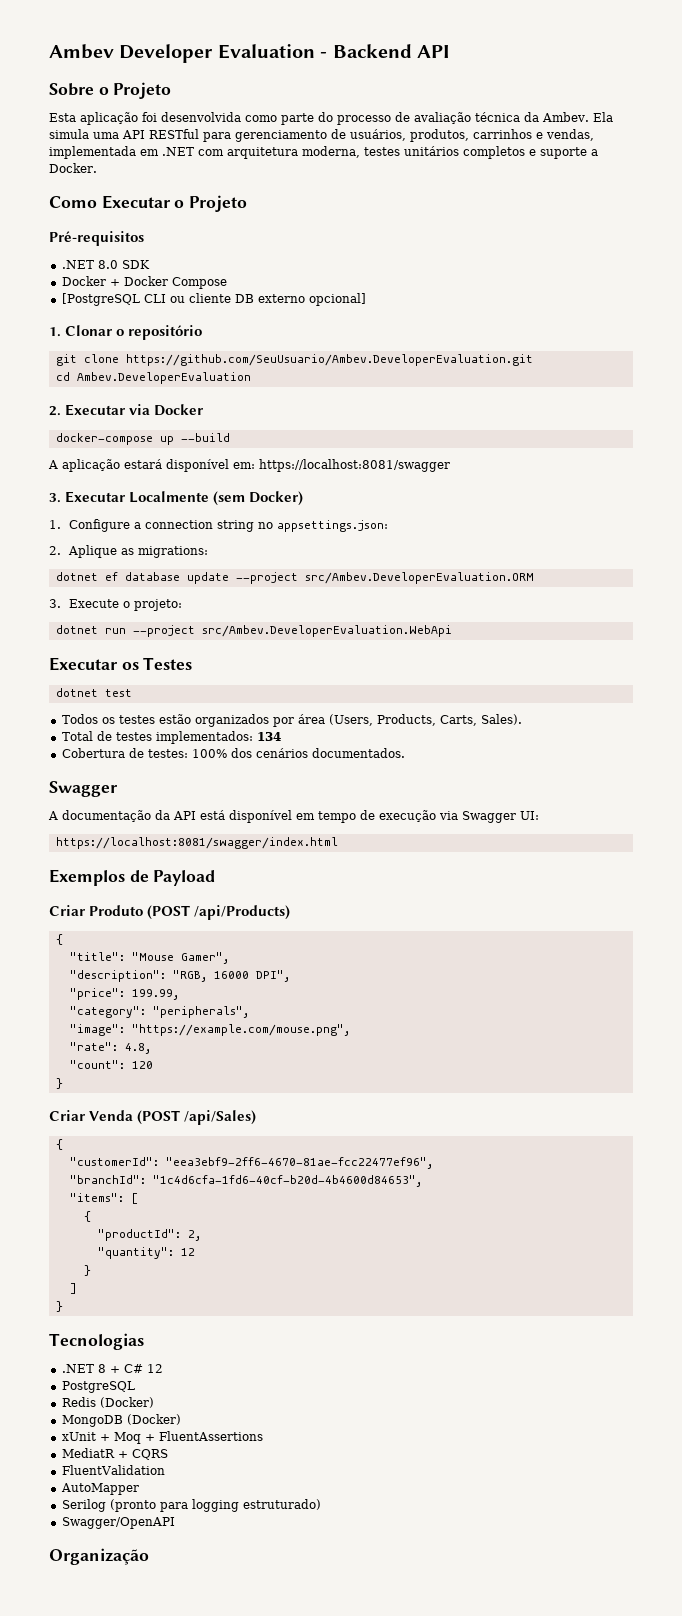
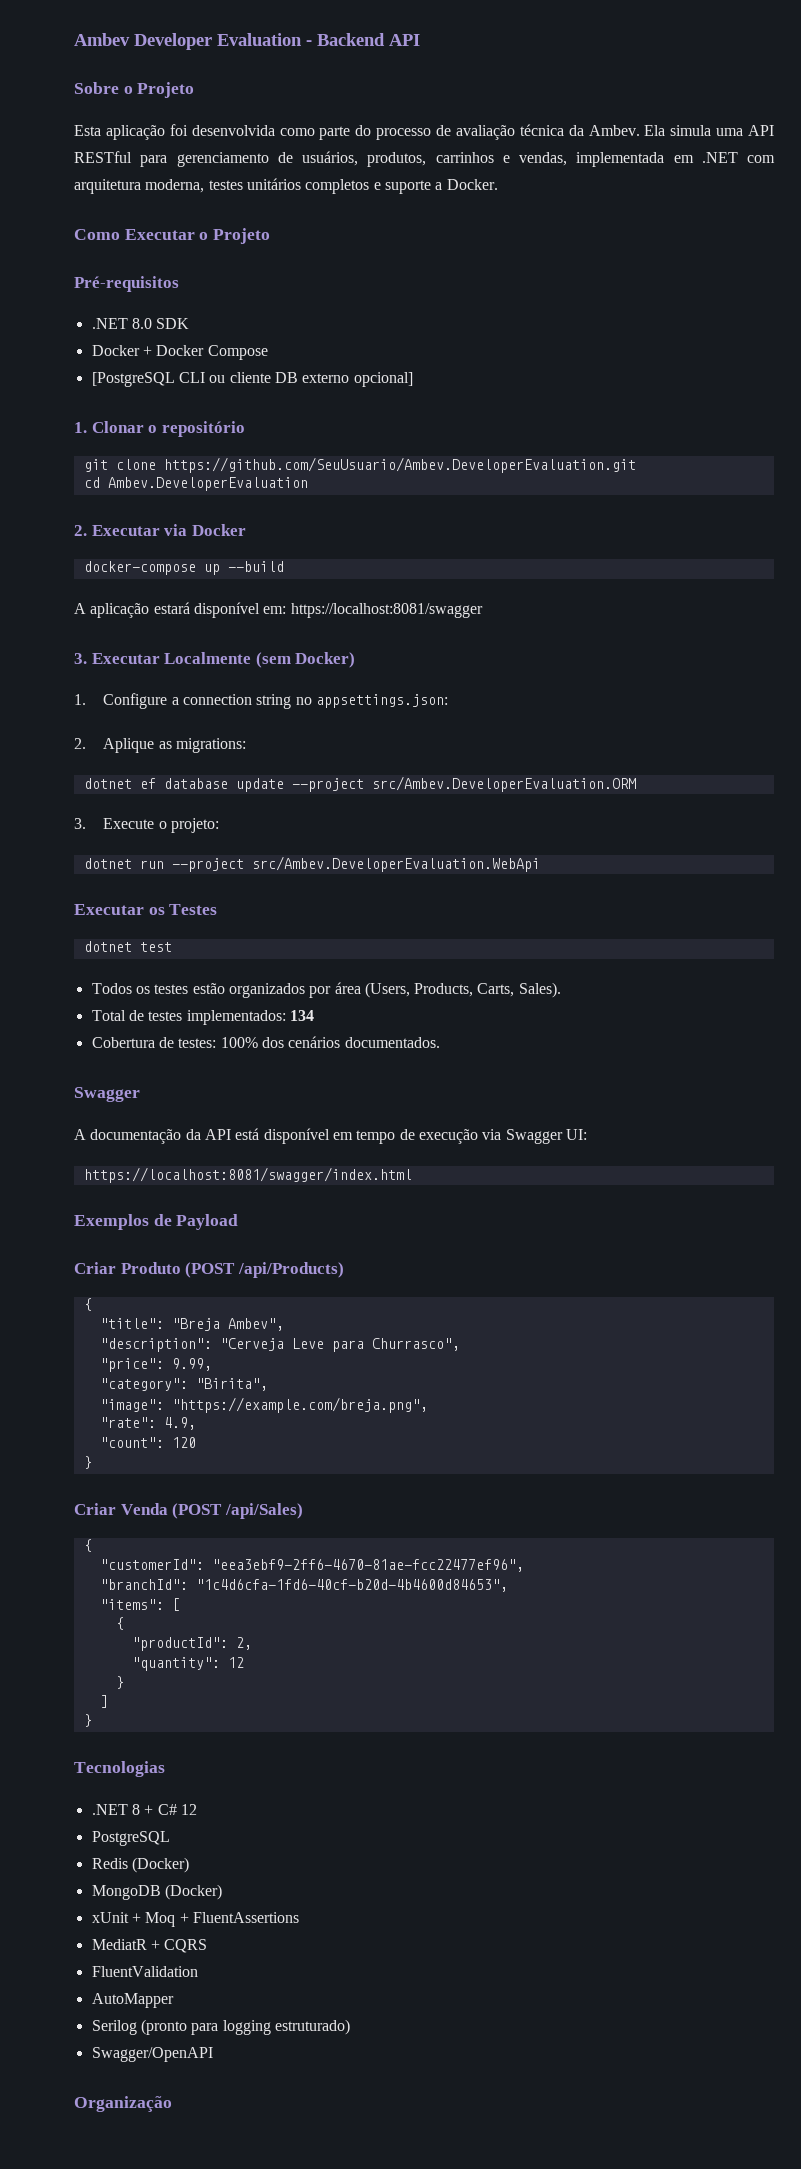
- "title": "Mouse Gamer",
+ "title": "Breja Ambev",
- "description": "RGB, 16000 DPI",
+ "description": "Cerveja Leve para Churrasco",
- "price": 199.99,
+ "price": 9.99,
- "category": "peripherals",
+ "category": "Birita",
- "image": "https://example.com/mouse.png",
+ "image": "https://example.com/breja.png",
- "rate": 4.8,
+ "rate": 4.9,

